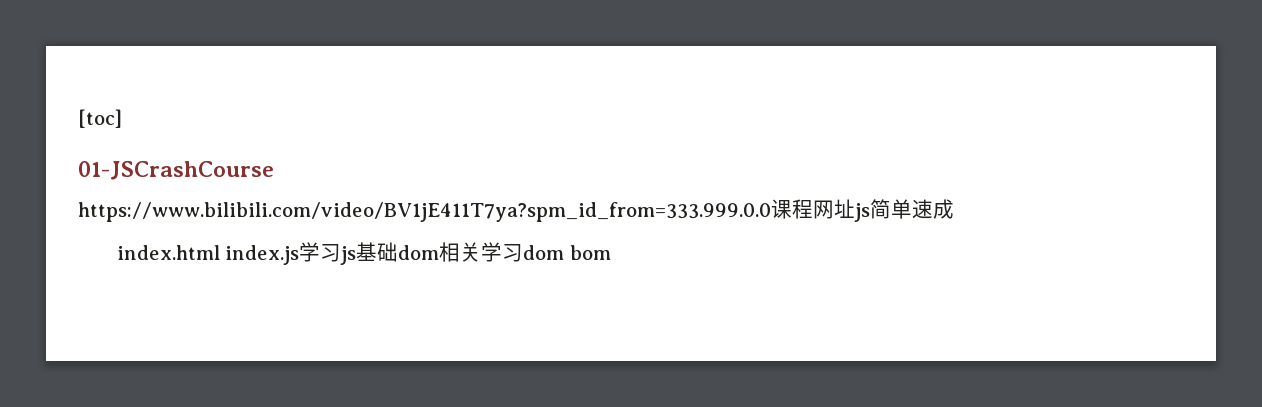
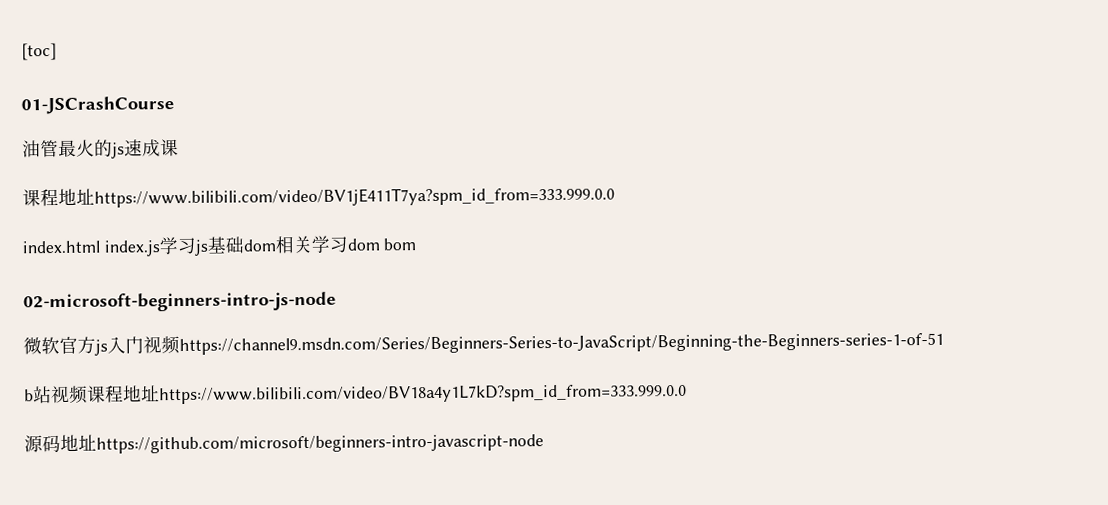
- https://www.bilibili.com/video/BV1jE411T7ya?spm_id_from=333.999.0.0课程网址js简单速成
+ 油管最火的js速成课
+ 课程地址https://www.bilibili.com/video/BV1jE411T7ya?spm_id_from=333.999.0.0
+ 02-microsoft-beginners-intro-js-node
+ 微软官方js入门视频https://channel9.msdn.com/Series/Beginners-Series-to-JavaScript/Beginning-the-Beginners-series-1-of-51
+ b站视频课程地址https://www.bilibili.com/video/BV18a4y1L7kD?spm_id_from=333.999.0.0
+ 源码地址https://github.com/microsoft/beginners-intro-javascript-node

